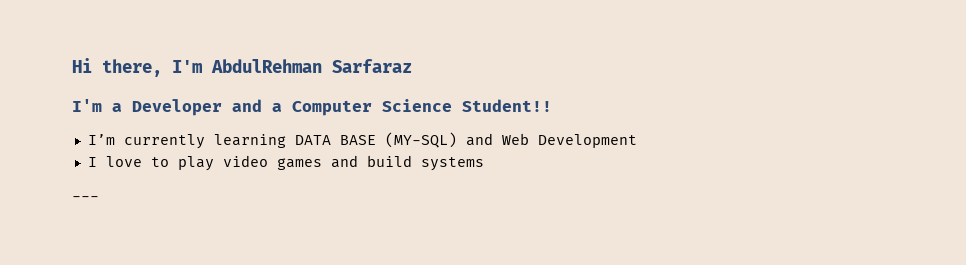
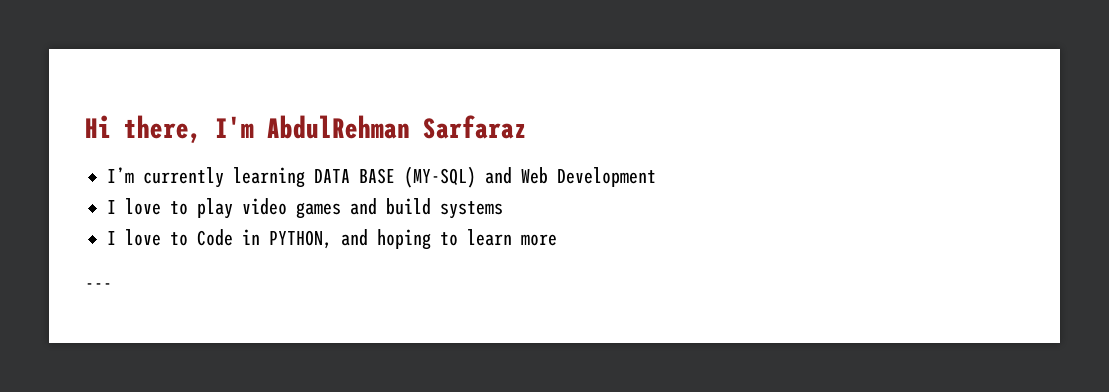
- I'm a Developer and a Computer Science Student!!
+ I love to Code in PYTHON, and hoping to learn more

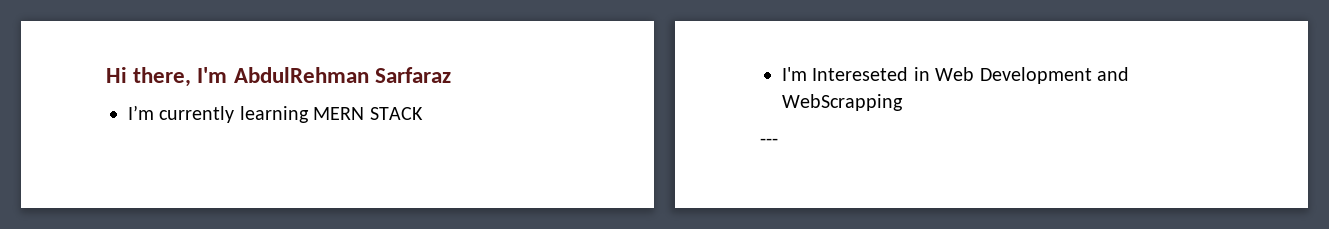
- I’m currently learning DATA BASE (MY-SQL) and Web Development
- I love to play video games and build systems
- I love to Code in PYTHON, and hoping to learn more
+ I’m currently learning MERN STACK
+ I'm Intereseted in Web Development and WebScrapping

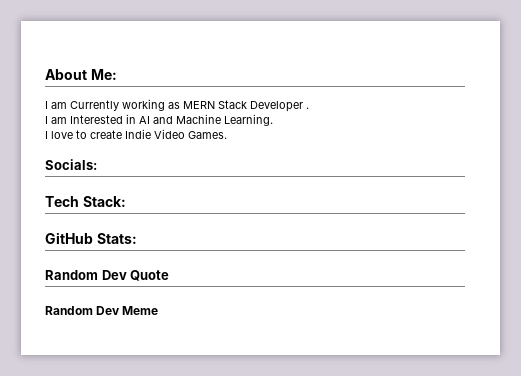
- Hi there, I'm AbdulRehman Sarfaraz
- I’m currently learning MERN STACK
- I'm Intereseted in Web Development and WebScrapping
- ---
+ About Me:
+ I am Currently working as MERN Stack Developer .
+ I am Interested in AI and Machine Learning.
+ I love to create Indie Video Games.
+ Socials:
+ Tech Stack:
+ GitHub Stats:
+ Random Dev Quote
+ Random Dev Meme

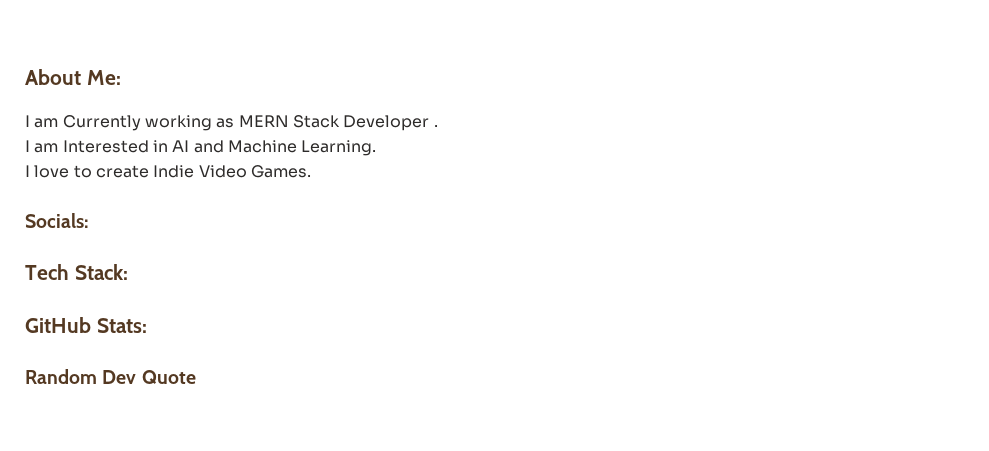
- Random Dev Meme

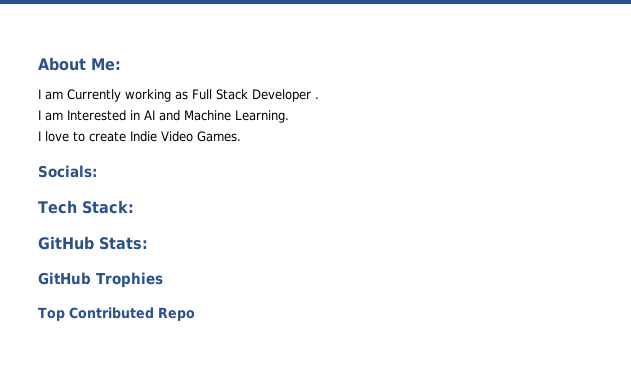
- I am Currently working as MERN Stack Developer .
+ I am Currently working as Full Stack Developer .
- Random Dev Quote
+ GitHub Trophies
+ Top Contributed Repo

